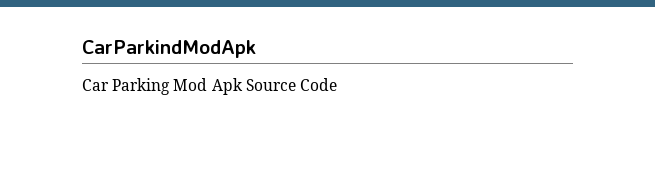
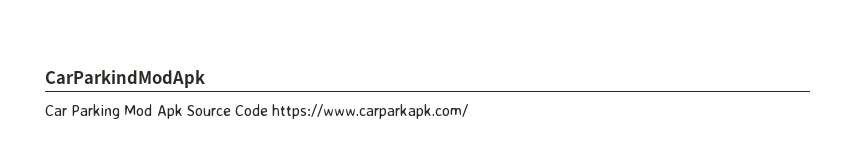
- Car Parking Mod Apk Source Code
+ Car Parking Mod Apk Source Code https://www.carparkapk.com/

